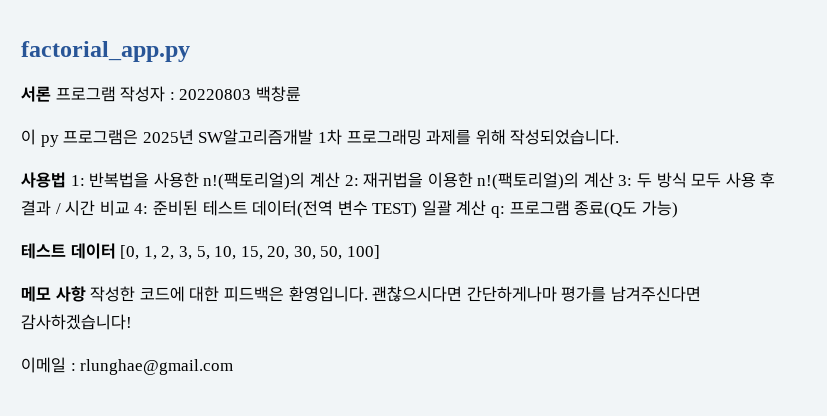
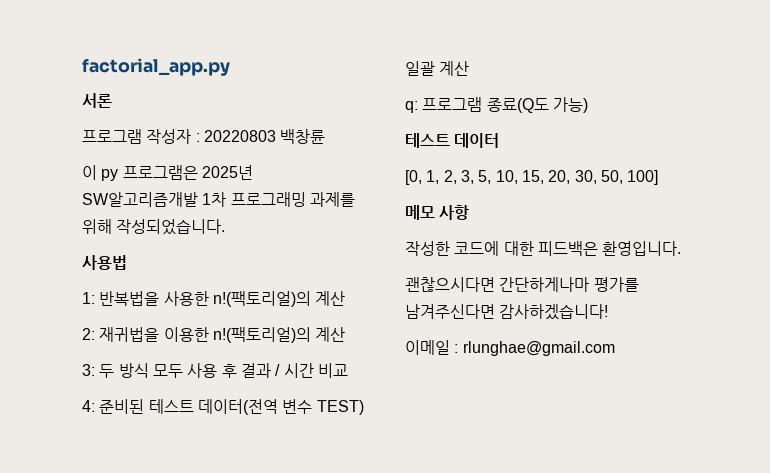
- 서론 프로그램 작성자 : 20220803 백창륜
+ 서론
+ 프로그램 작성자 : 20220803 백창륜
- 사용법 1: 반복법을 사용한 n!(팩토리얼)의 계산 2: 재귀법을 이용한 n!(팩토리얼)의 계산 3: 두 방식 모두 사용 후 결과 / 시간 비교 4: 준비된 테스트 데이터(전역 변수 TEST) 일괄 계산 q: 프로그램 종료(Q도 가능)
+ 사용법
+ 1: 반복법을 사용한 n!(팩토리얼)의 계산
+ 2: 재귀법을 이용한 n!(팩토리얼)의 계산
+ 3: 두 방식 모두 사용 후 결과 / 시간 비교
+ 4: 준비된 테스트 데이터(전역 변수 TEST) 일괄 계산
+ q: 프로그램 종료(Q도 가능)
- 테스트 데이터 [0, 1, 2, 3, 5, 10, 15, 20, 30, 50, 100]
+ 테스트 데이터
+ [0, 1, 2, 3, 5, 10, 15, 20, 30, 50, 100]
- 메모 사항 작성한 코드에 대한 피드백은 환영입니다. 괜찮으시다면 간단하게나마 평가를 남겨주신다면 감사하겠습니다!
+ 메모 사항
+ 작성한 코드에 대한 피드백은 환영입니다.
+ 괜찮으시다면 간단하게나마 평가를 남겨주신다면 감사하겠습니다!

